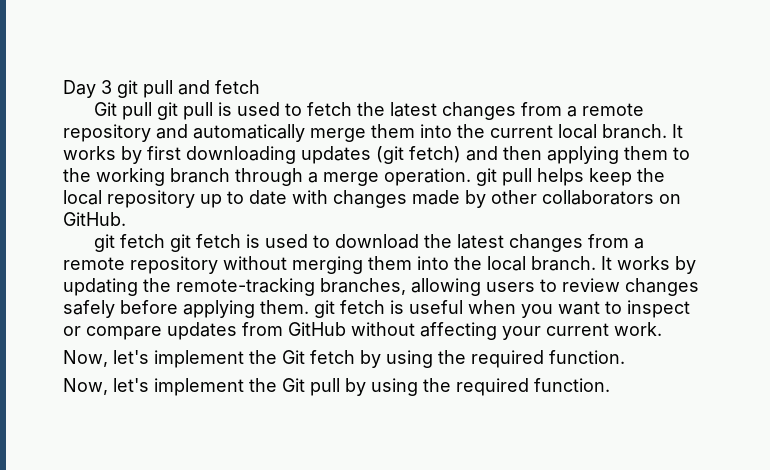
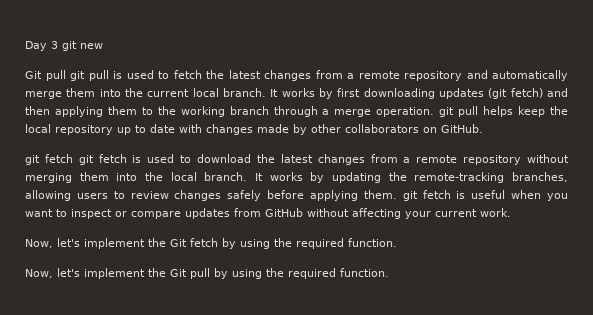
- Day 3 git pull and fetch
+ Day 3 git new

